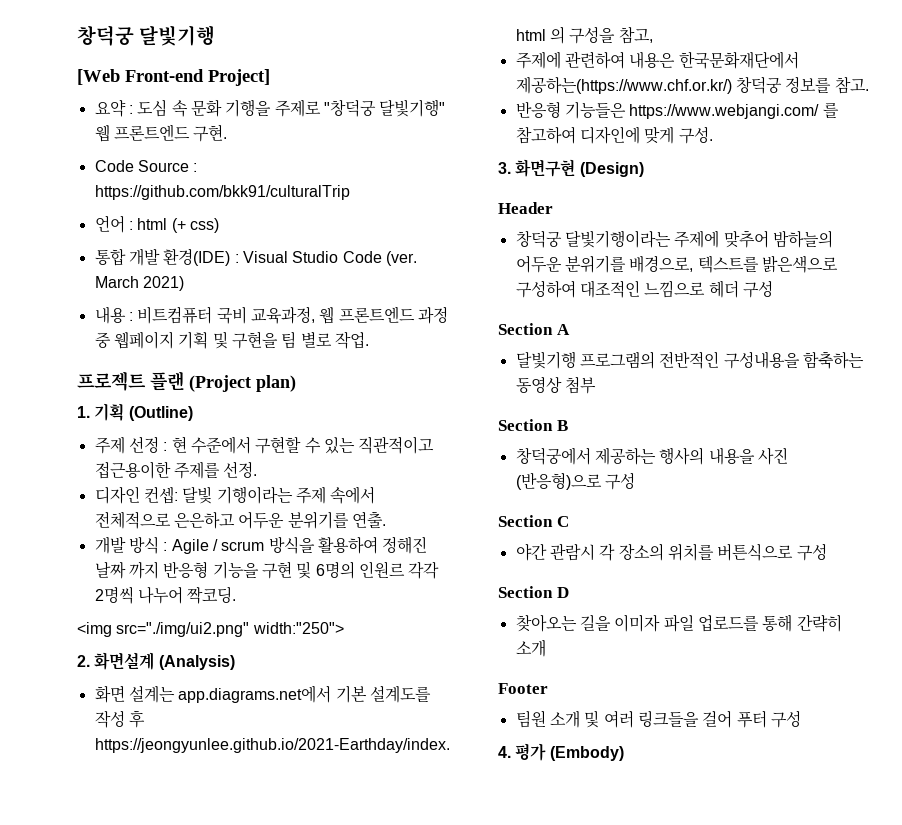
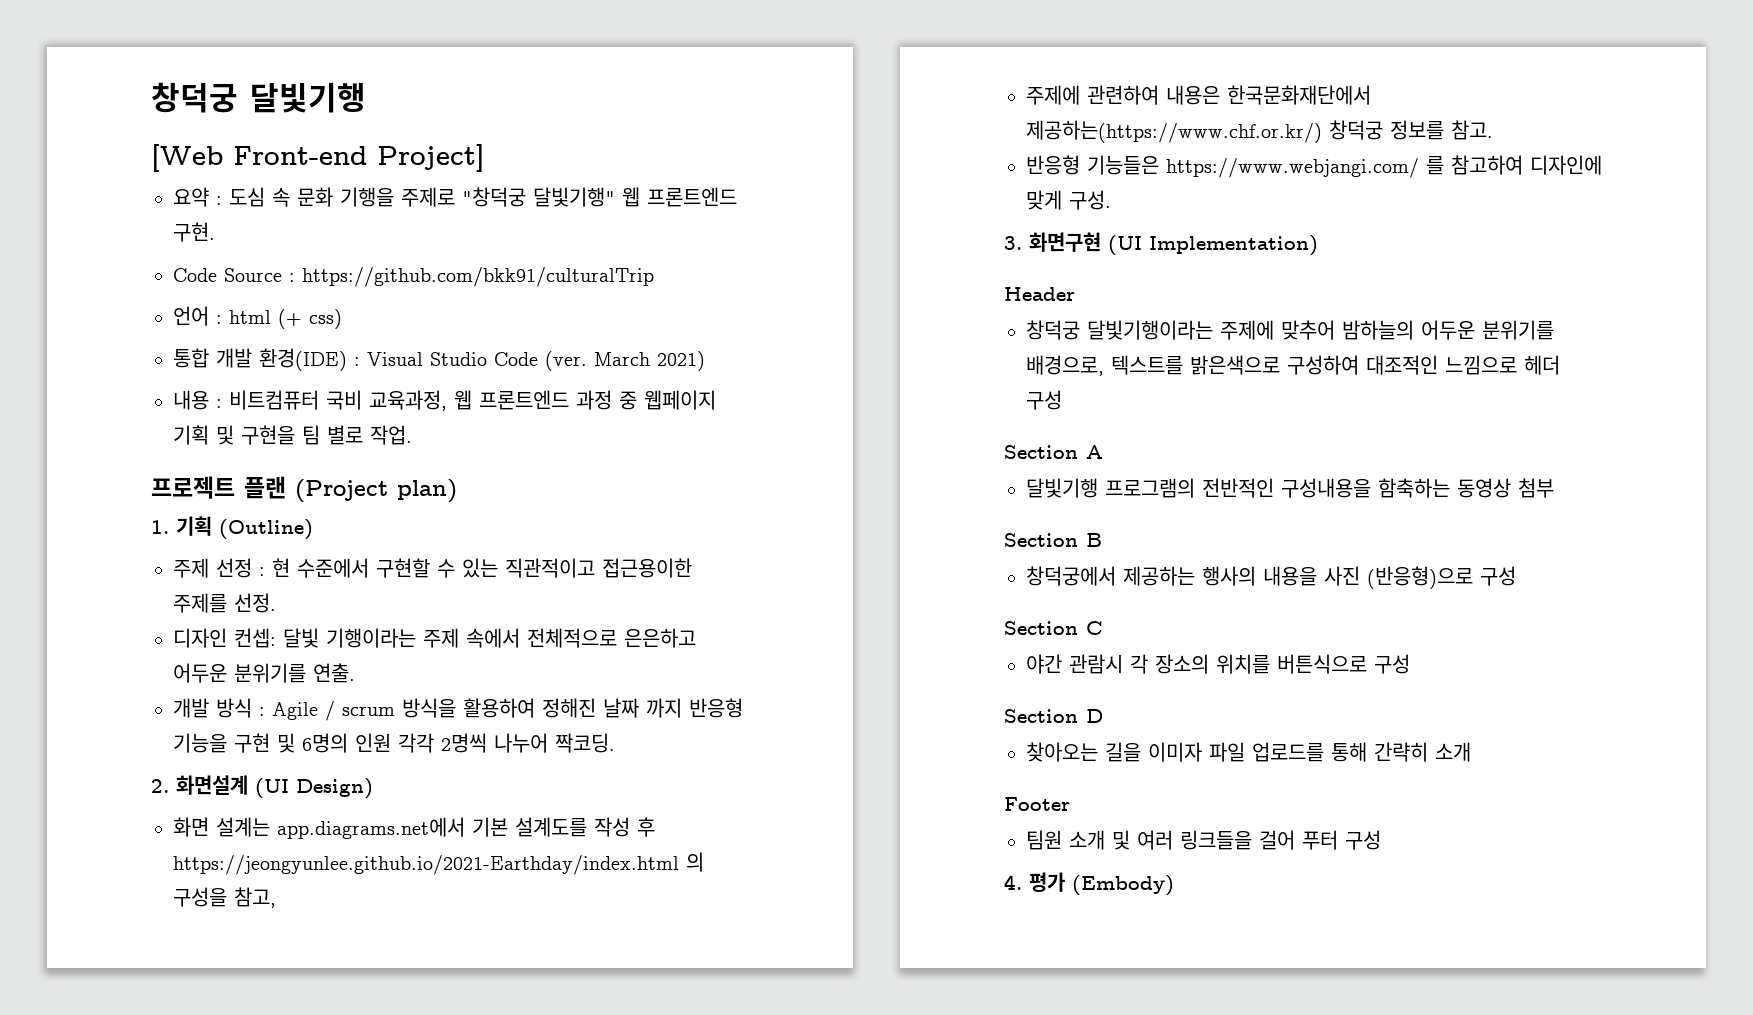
- 개발 방식 : Agile / scrum 방식을 활용하여 정해진 날짜 까지 반응형 기능을 구현 및 6명의 인원르 각각 2명씩 나누어 짝코딩.
+ 개발 방식 : Agile / scrum 방식을 활용하여 정해진 날짜 까지 반응형 기능을 구현 및 6명의 인원 각각 2명씩 나누어 짝코딩.
- <img src="./img/ui2.png" width:"250">
- 2. 화면설계 (Analysis)
+ 2. 화면설계 (UI Design)
- 3. 화면구현 (Design)
+ 3. 화면구현 (UI Implementation)

